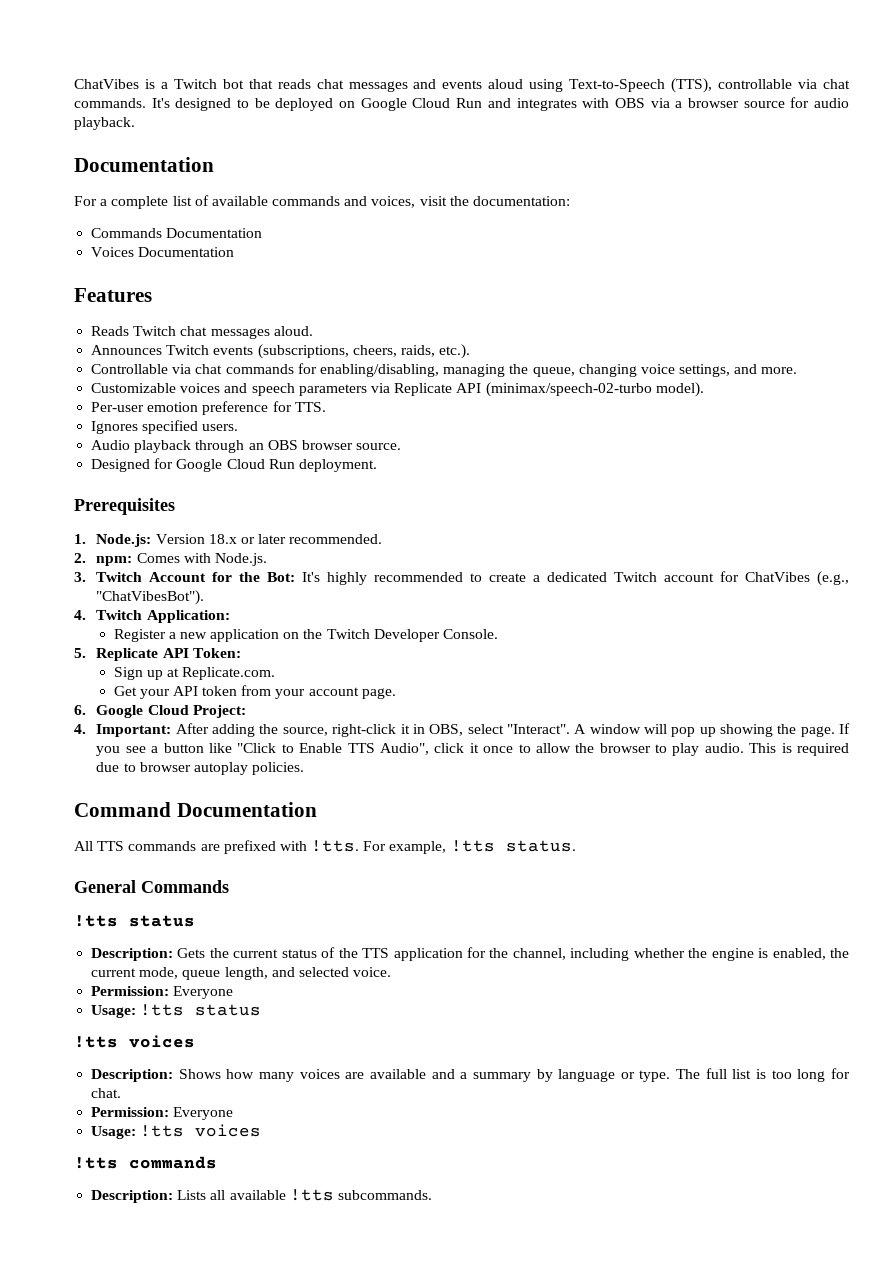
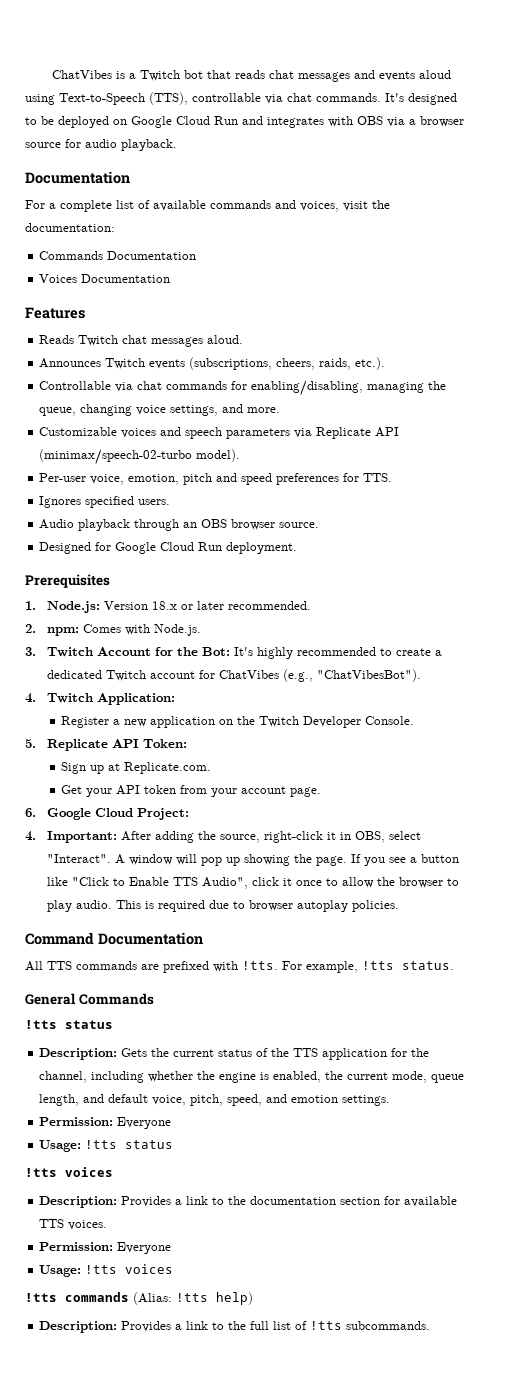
- Per-user emotion preference for TTS.
+ Per-user voice, emotion, pitch and speed preferences for TTS.
- Description: Gets the current status of the TTS application for the channel, including whether the engine is enabled, the current mode, queue length, and selected voice.
+ Description: Gets the current status of the TTS application for the channel, including whether the engine is enabled, the current mode, queue length, and default voice, pitch, speed, and emotion settings.
- Description: Shows how many voices are available and a summary by language or type. The full list is too long for chat.
+ Description: Provides a link to the documentation section for available TTS voices.
- !tts commands
- Description: Lists all available !tts subcommands.
+ !tts commands (Alias: !tts help)
+ Description: Provides a link to the full list of !tts subcommands.

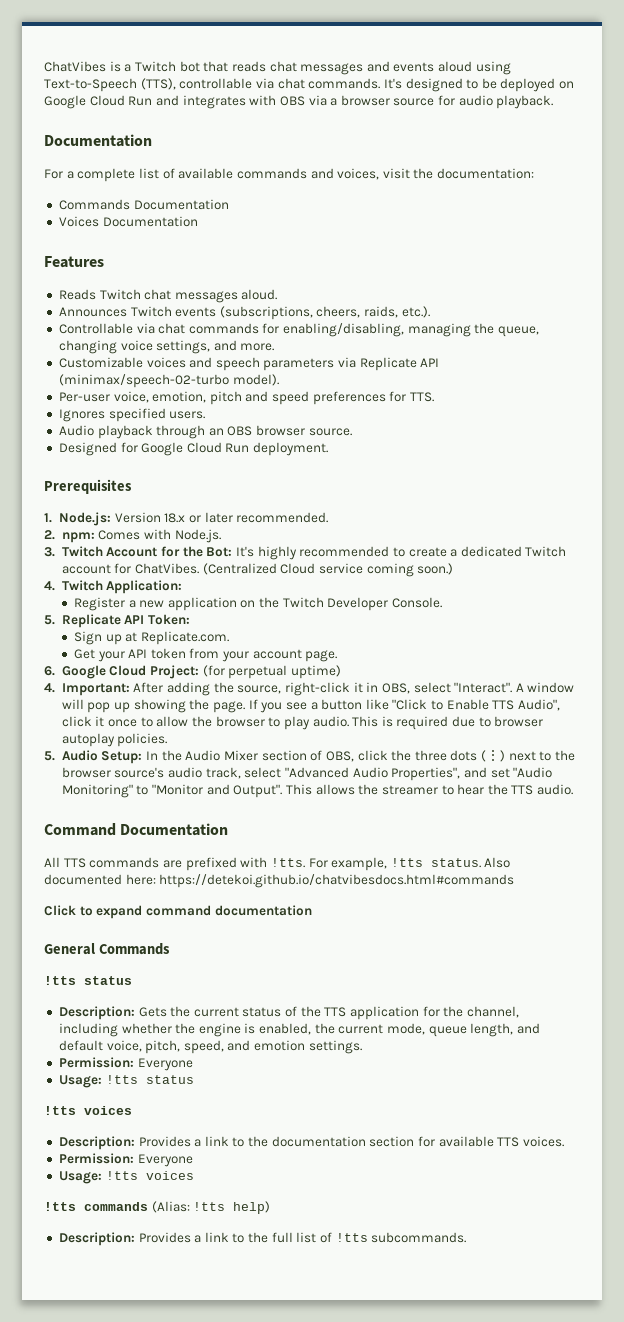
- 3. Twitch Account for the Bot: It's highly recommended to create a dedicated Twitch account for ChatVibes (e.g., "ChatVibesBot").
+ 3. Twitch Account for the Bot: It's highly recommended to create a dedicated Twitch account for ChatVibes. (Centralized Cloud service coming soon.)
- 6. Google Cloud Project:
+ 6. Google Cloud Project: (for perpetual uptime)
+ 5. Audio Setup: In the Audio Mixer section of OBS, click the three dots (⋮) next to the browser source's audio track, select "Advanced Audio Properties", and set "Audio Monitoring" to "Monitor and Output". This allows the streamer to hear the TTS audio.
+ Also documented here: https://detekoi.github.io/chatvibesdocs.html#commands
+ Click to expand command documentation

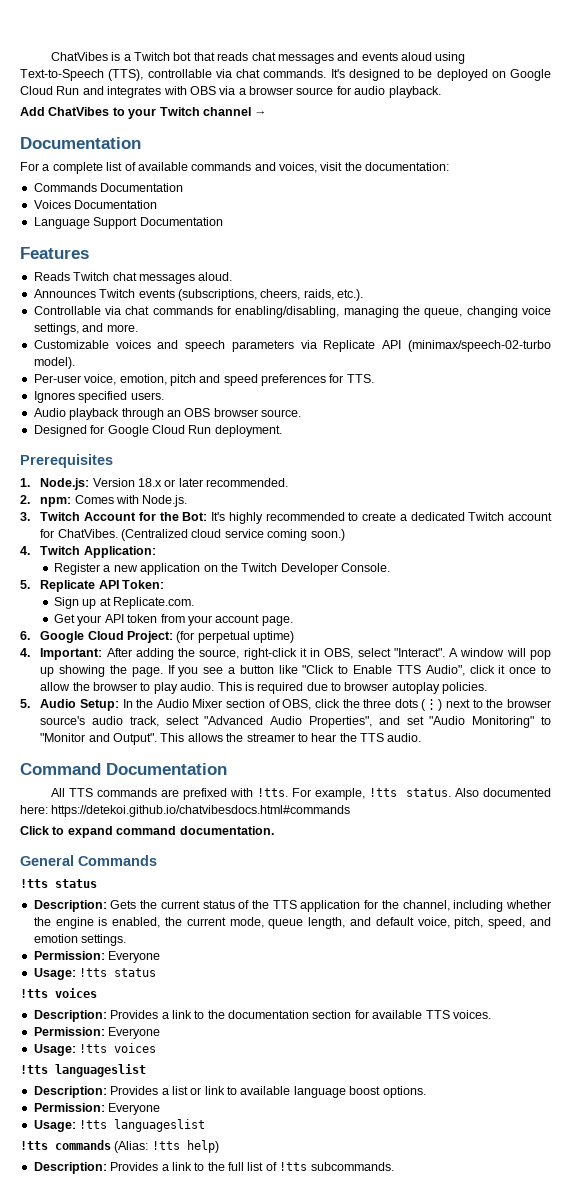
+ Add ChatVibes to your Twitch channel →
+ Language Support Documentation
- (Centralized Cloud service coming soon.)
+ (Centralized cloud service coming soon.)
- Click to expand command documentation
+ Click to expand command documentation.
  Usage: !tts voices
+ !tts languageslist
+ Description: Provides a list or link to available language boost options.
+ Permission: Everyone
+ Usage: !tts languageslist

